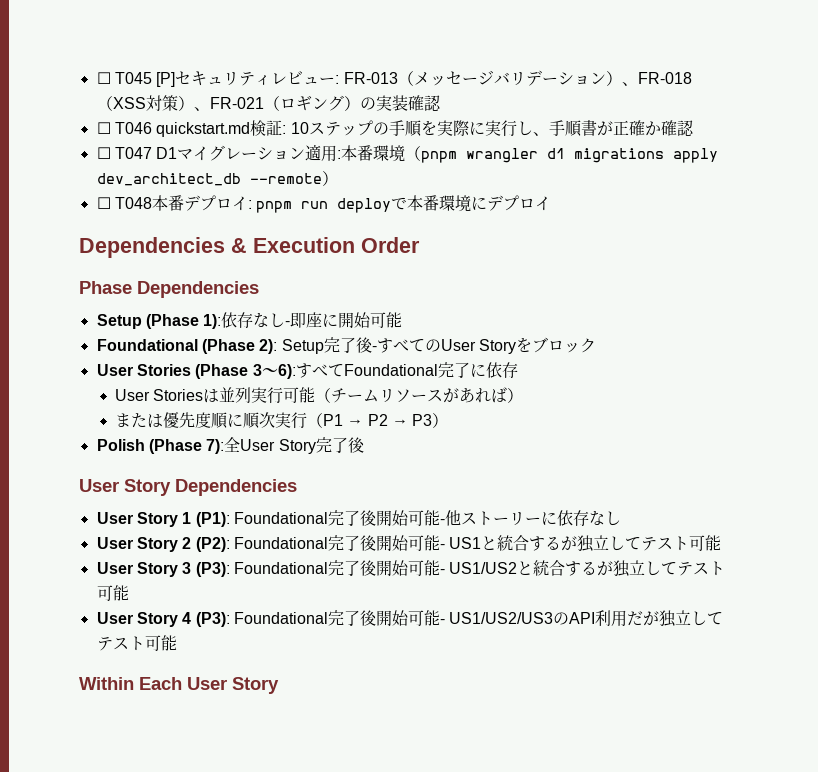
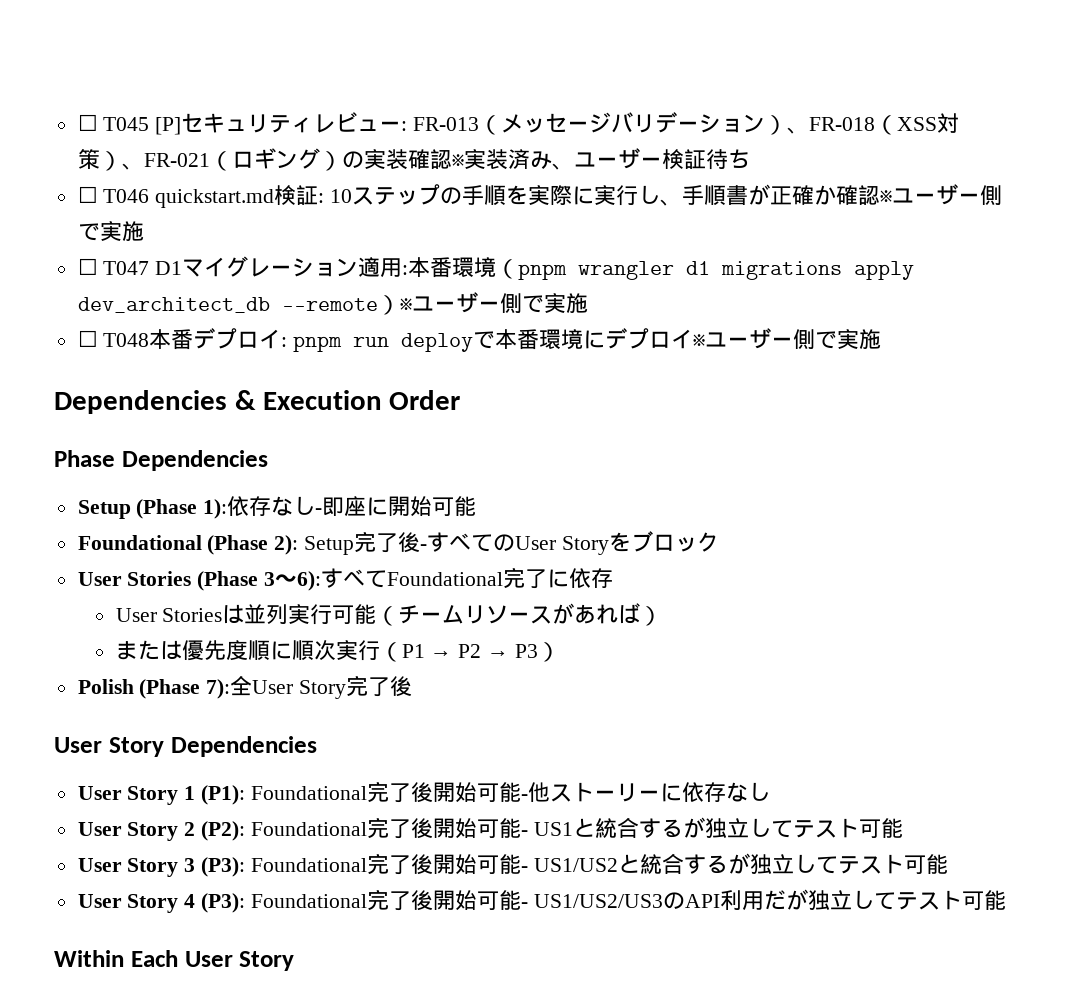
- ☐ T045 [P]セキュリティレビュー: FR-013（メッセージバリデーション）、FR-018（XSS対策）、FR-021（ロギング）の実装確認
+ ☐ T045 [P]セキュリティレビュー: FR-013（メッセージバリデーション）、FR-018（XSS対策）、FR-021（ロギング）の実装確認※実装済み、ユーザー検証待ち
- ☐ T046 quickstart.md検証: 10ステップの手順を実際に実行し、手順書が正確か確認
+ ☐ T046 quickstart.md検証: 10ステップの手順を実際に実行し、手順書が正確か確認※ユーザー側で実施
- ☐ T047 D1マイグレーション適用:本番環境（pnpm wrangler d1 migrations apply dev_architect_db --remote）
+ ☐ T047 D1マイグレーション適用:本番環境（pnpm wrangler d1 migrations apply dev_architect_db --remote）※ユーザー側で実施
- ☐ T048本番デプロイ: pnpm run deployで本番環境にデプロイ
+ ☐ T048本番デプロイ: pnpm run deployで本番環境にデプロイ※ユーザー側で実施

